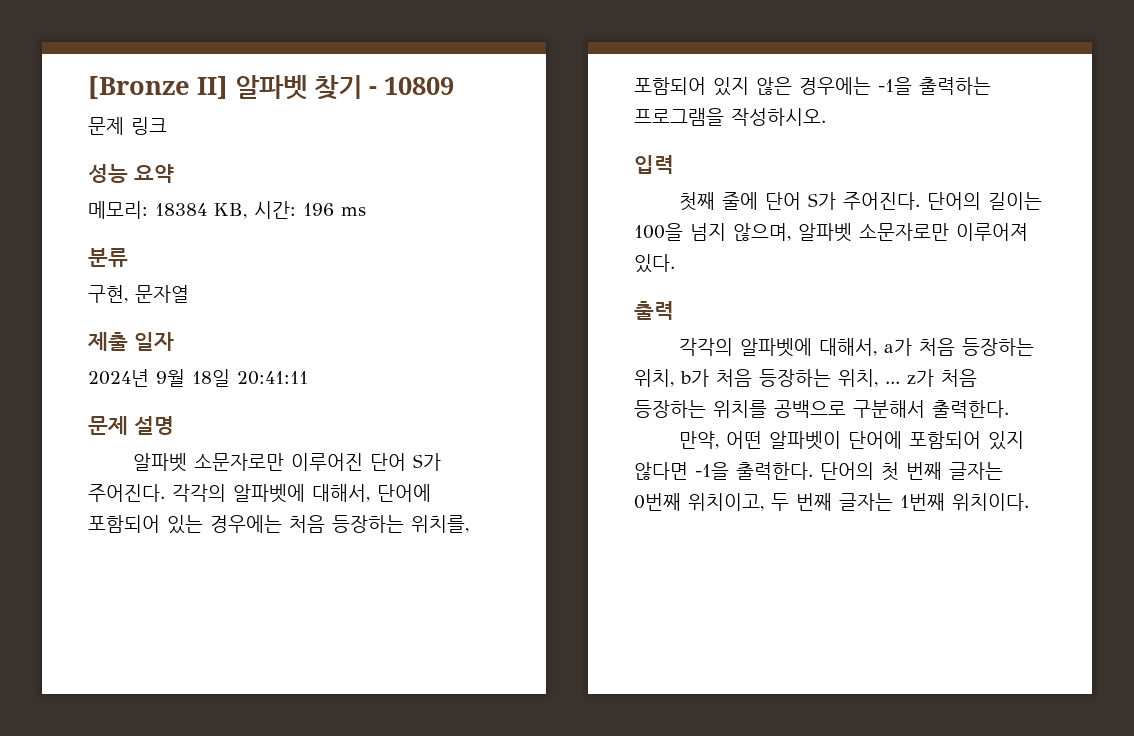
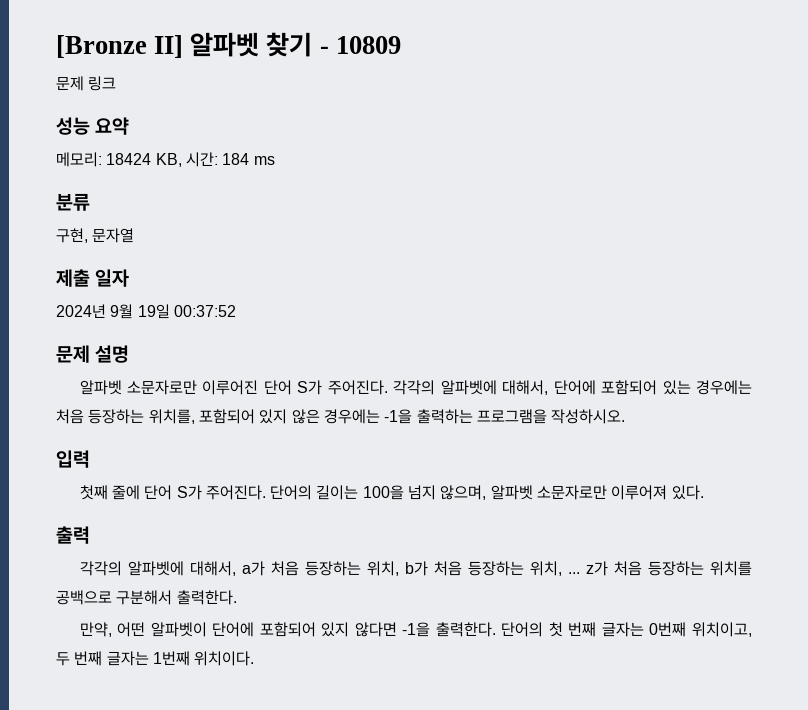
- 메모리: 18384 KB, 시간: 196 ms
+ 메모리: 18424 KB, 시간: 184 ms
- 2024년 9월 18일 20:41:11
+ 2024년 9월 19일 00:37:52

